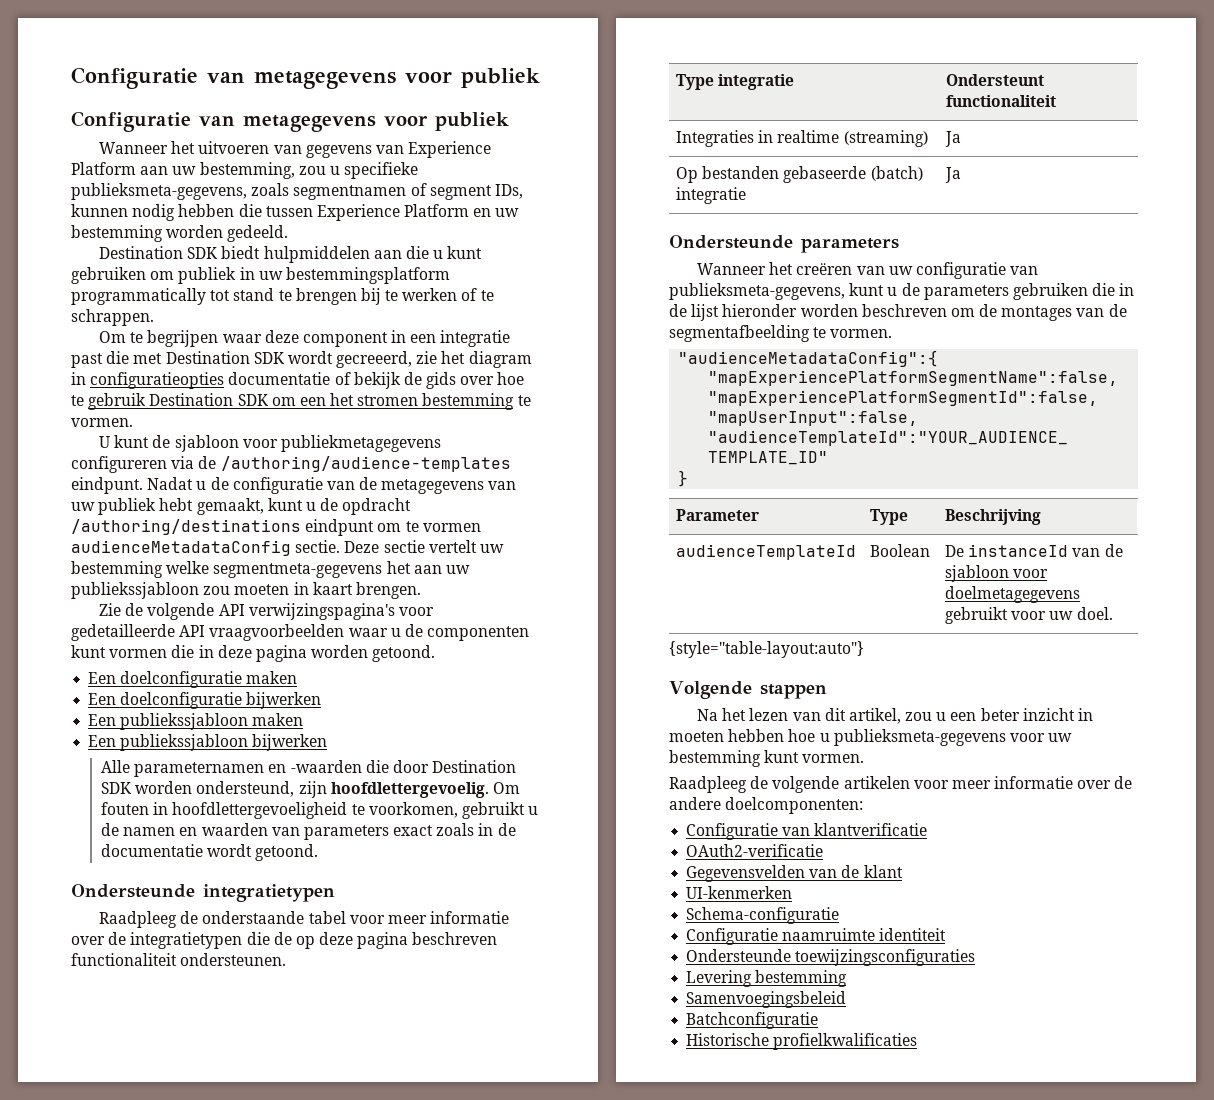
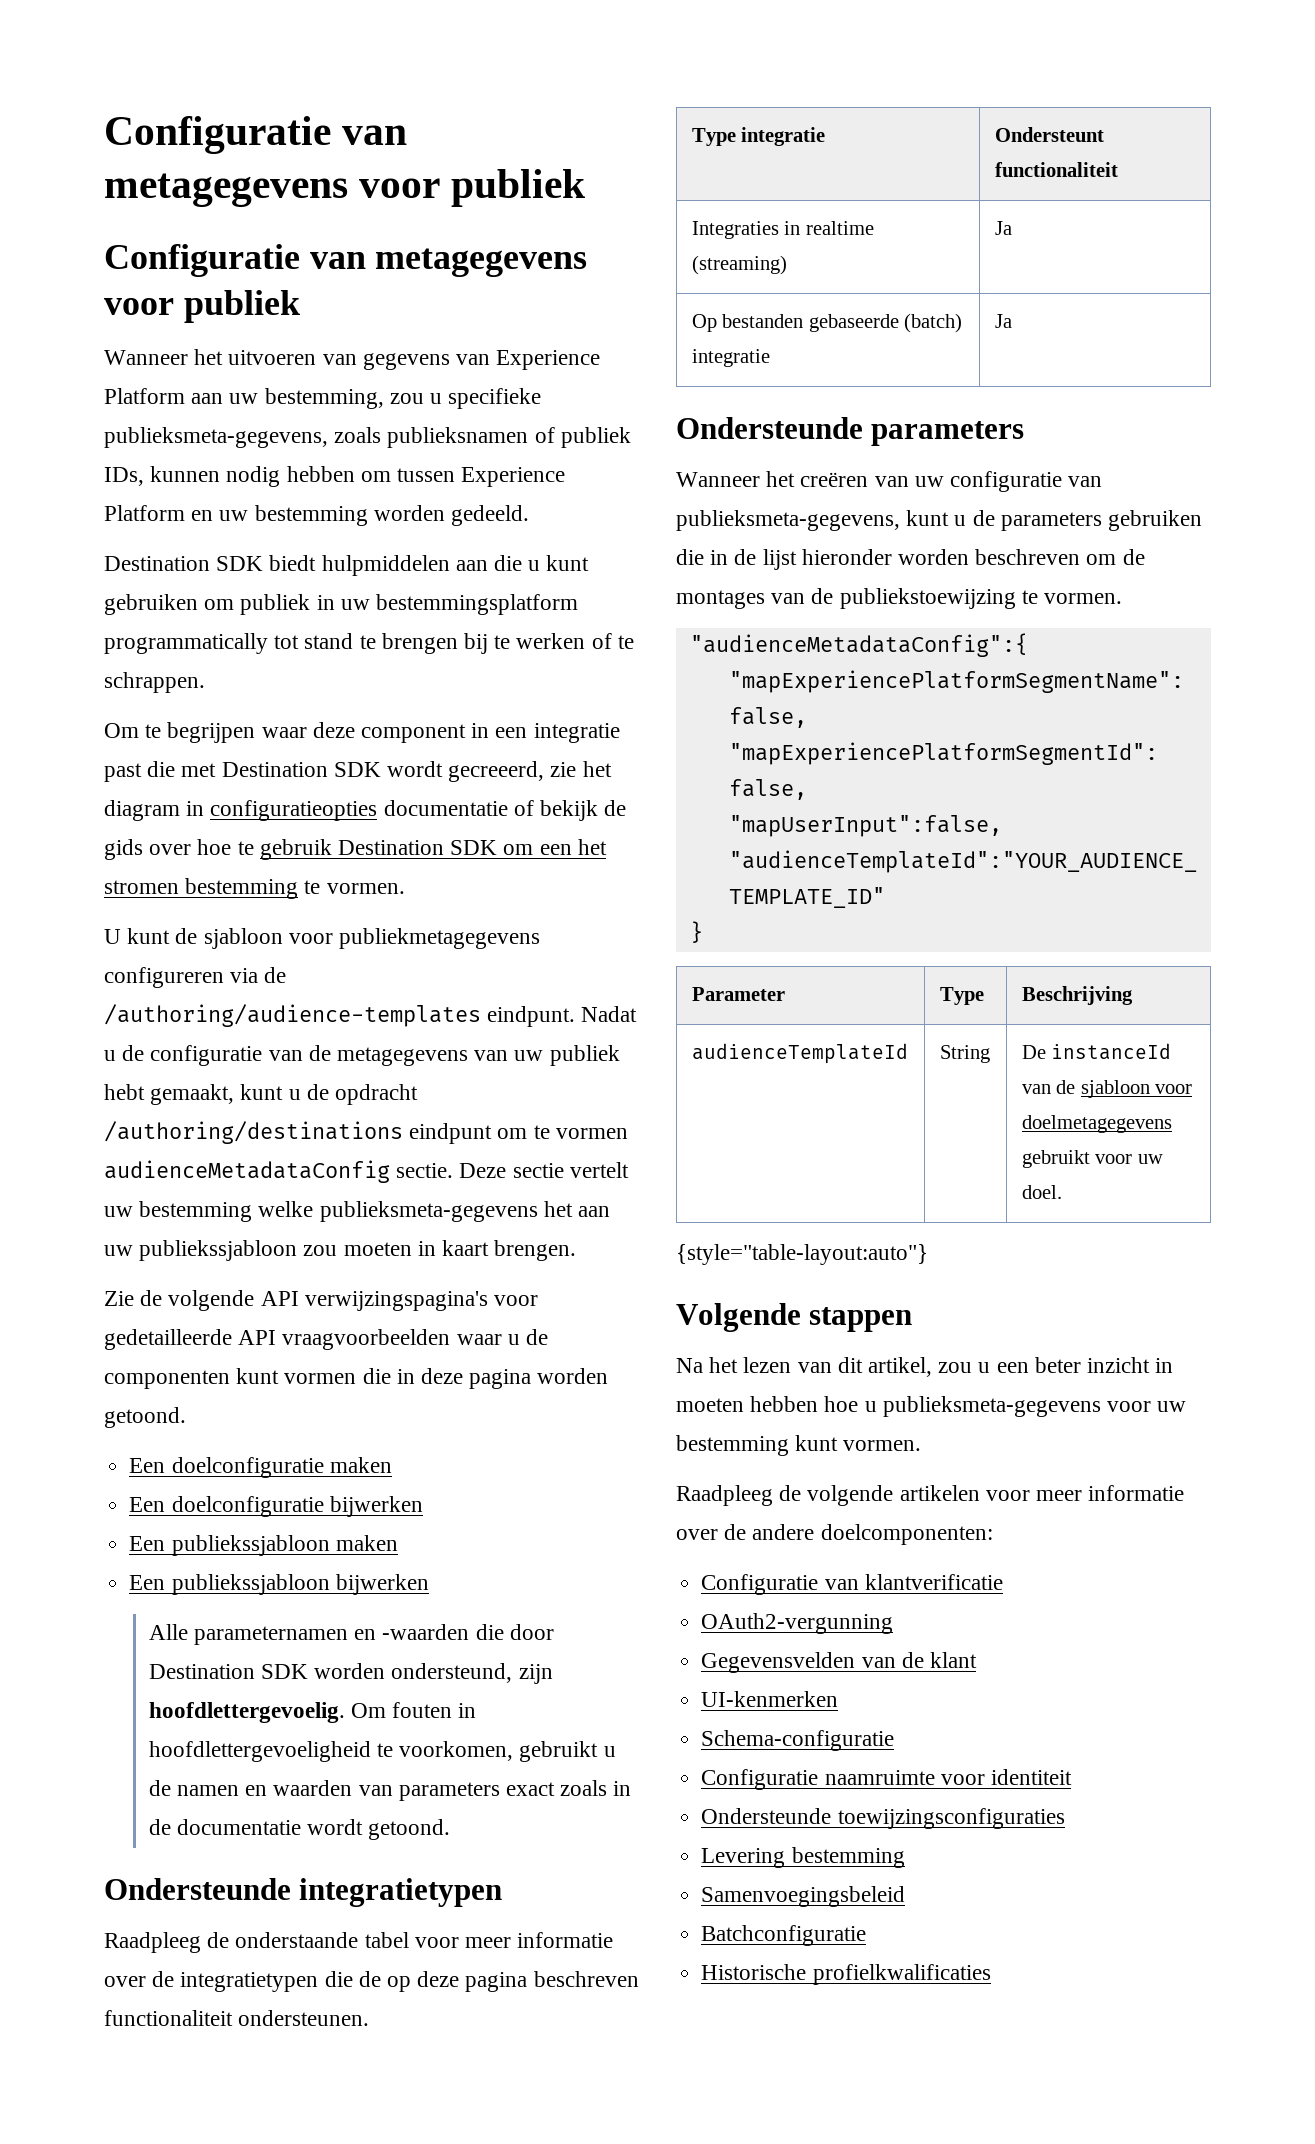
- Wanneer het uitvoeren van gegevens van Experience Platform aan uw bestemming, zou u specifieke publieksmeta-gegevens, zoals segmentnamen of segment IDs, kunnen nodig hebben die tussen Experience Platform en uw bestemming worden gedeeld.
+ Wanneer het uitvoeren van gegevens van Experience Platform aan uw bestemming, zou u specifieke publieksmeta-gegevens, zoals publieksnamen of publiek IDs, kunnen nodig hebben om tussen Experience Platform en uw bestemming worden gedeeld.
- Deze sectie vertelt uw bestemming welke segmentmeta-gegevens het aan uw publiekssjabloon zou moeten in kaart brengen.
+ Deze sectie vertelt uw bestemming welke publieksmeta-gegevens het aan uw publiekssjabloon zou moeten in kaart brengen.
- Wanneer het creëren van uw configuratie van publieksmeta-gegevens, kunt u de parameters gebruiken die in de lijst hieronder worden beschreven om de montages van de segmentafbeelding te vormen.
+ Wanneer het creëren van uw configuratie van publieksmeta-gegevens, kunt u de parameters gebruiken die in de lijst hieronder worden beschreven om de montages van de publiekstoewijzing te vormen.
- audienceTemplateId | Boolean | De instanceId van de sjabloon voor doelmetagegevens gebruikt voor uw doel.
+ audienceTemplateId | String | De instanceId van de sjabloon voor doelmetagegevens gebruikt voor uw doel.
- OAuth2-verificatie
+ OAuth2-vergunning
- Configuratie naamruimte identiteit
+ Configuratie naamruimte voor identiteit

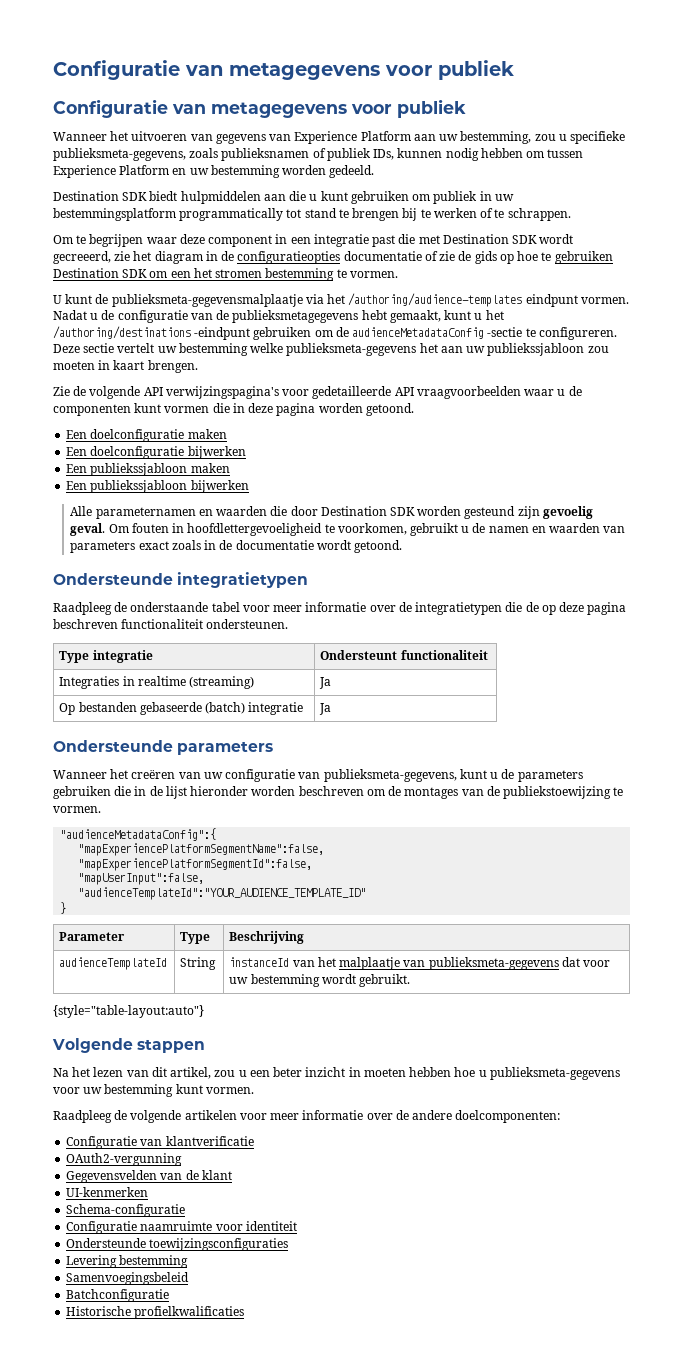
- Om te begrijpen waar deze component in een integratie past die met Destination SDK wordt gecreeerd, zie het diagram in configuratieopties documentatie of bekijk de gids over hoe te gebruik Destination SDK om een het stromen bestemming te vormen.
+ Om te begrijpen waar deze component in een integratie past die met Destination SDK wordt gecreeerd, zie het diagram in de configuratieopties documentatie of zie de gids op hoe te gebruiken Destination SDK om een het stromen bestemming te vormen.
- U kunt de sjabloon voor publiekmetagegevens configureren via de /authoring/audience-templates eindpunt.
+ U kunt de publieksmeta-gegevensmalplaatje via het /authoring/audience-templates eindpunt vormen.
- Nadat u de configuratie van de metagegevens van uw publiek hebt gemaakt, kunt u de opdracht /authoring/destinations eindpunt om te vormen audienceMetadataConfig sectie.
+ Nadat u de configuratie van de publieksmetagegevens hebt gemaakt, kunt u het /authoring/destinations -eindpunt gebruiken om de audienceMetadataConfig -sectie te configureren.
- Alle parameternamen en -waarden die door Destination SDK worden ondersteund, zijn hoofdlettergevoelig.
+ Alle parameternamen en waarden die door Destination SDK worden gesteund zijn gevoelig geval.
- audienceTemplateId | String | De instanceId van de sjabloon voor doelmetagegevens gebruikt voor uw doel.
+ audienceTemplateId | String | instanceId van het malplaatje van publieksmeta-gegevens dat voor uw bestemming wordt gebruikt.

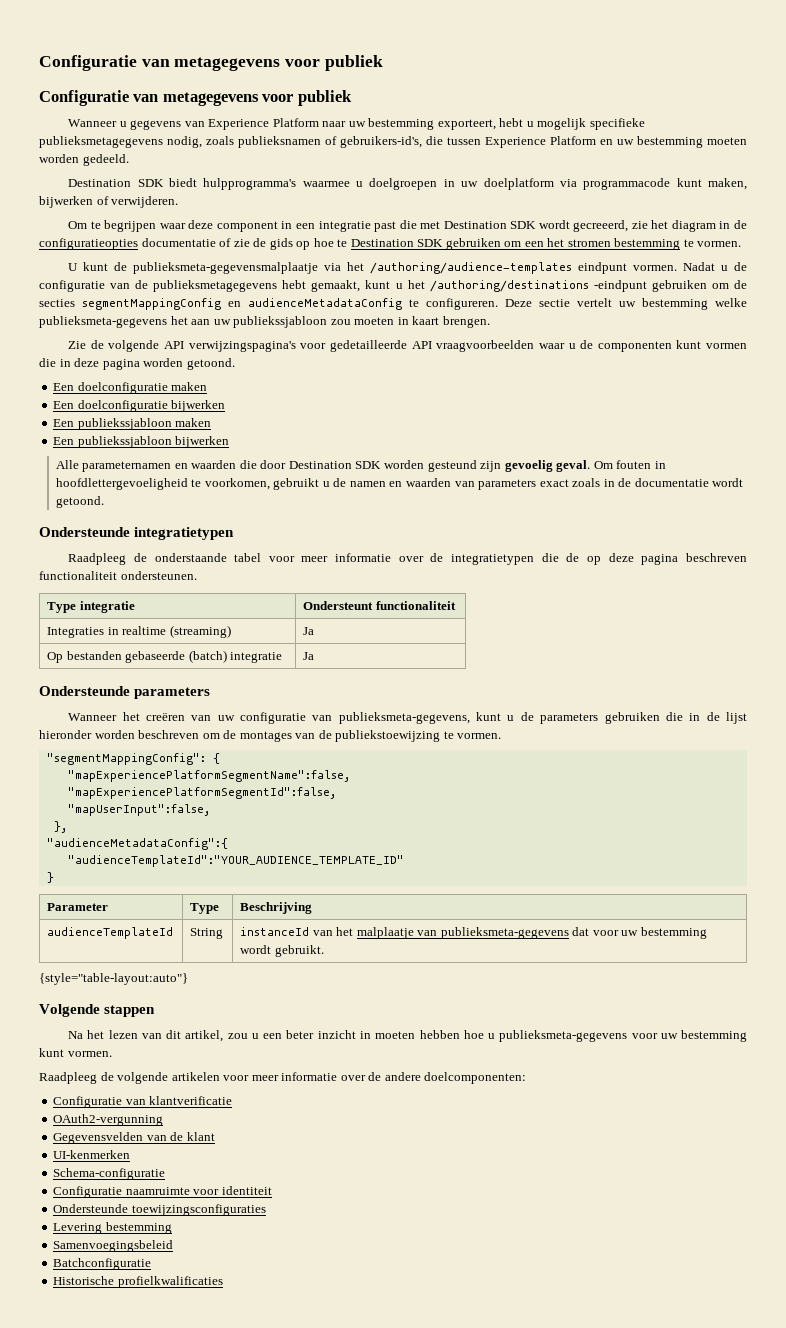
- Wanneer het uitvoeren van gegevens van Experience Platform aan uw bestemming, zou u specifieke publieksmeta-gegevens, zoals publieksnamen of publiek IDs, kunnen nodig hebben om tussen Experience Platform en uw bestemming worden gedeeld.
+ Wanneer u gegevens van Experience Platform naar uw bestemming exporteert, hebt u mogelijk specifieke publieksmetagegevens nodig, zoals publieksnamen of gebruikers-id's, die tussen Experience Platform en uw bestemming moeten worden gedeeld.
- Destination SDK biedt hulpmiddelen aan die u kunt gebruiken om publiek in uw bestemmingsplatform programmatically tot stand te brengen bij te werken of te schrappen.
+ Destination SDK biedt hulpprogramma's waarmee u doelgroepen in uw doelplatform via programmacode kunt maken, bijwerken of verwijderen.
- Om te begrijpen waar deze component in een integratie past die met Destination SDK wordt gecreeerd, zie het diagram in de configuratieopties documentatie of zie de gids op hoe te gebruiken Destination SDK om een het stromen bestemming te vormen.
+ Om te begrijpen waar deze component in een integratie past die met Destination SDK wordt gecreeerd, zie het diagram in de configuratieopties documentatie of zie de gids op hoe te Destination SDK gebruiken om een het stromen bestemming te vormen.
- Nadat u de configuratie van de publieksmetagegevens hebt gemaakt, kunt u het /authoring/destinations -eindpunt gebruiken om de audienceMetadataConfig -sectie te configureren.
+ Nadat u de configuratie van de publieksmetagegevens hebt gemaakt, kunt u het /authoring/destinations -eindpunt gebruiken om de secties segmentMappingConfig en audienceMetadataConfig te configureren.
- "audienceMetadataConfig":{
+ "segmentMappingConfig": {
+ },
+ "audienceMetadataConfig":{

